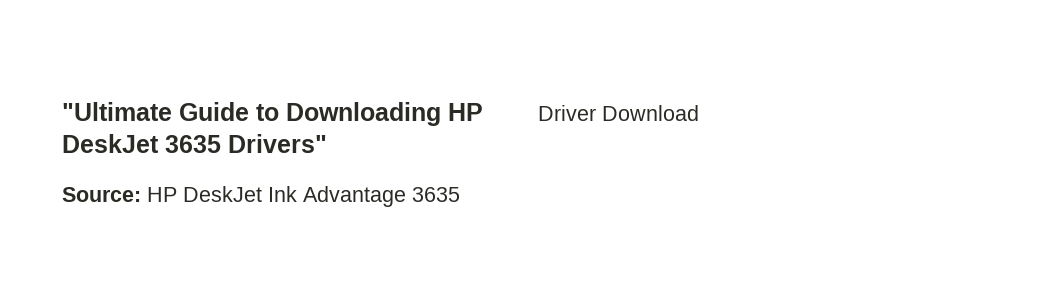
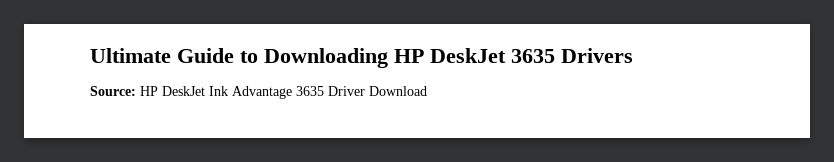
- "Ultimate Guide to Downloading HP DeskJet 3635 Drivers"
+ Ultimate Guide to Downloading HP DeskJet 3635 Drivers

